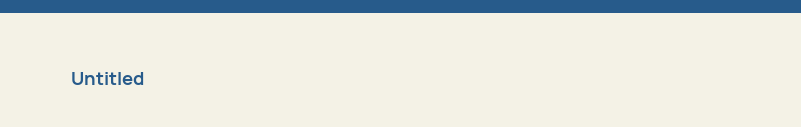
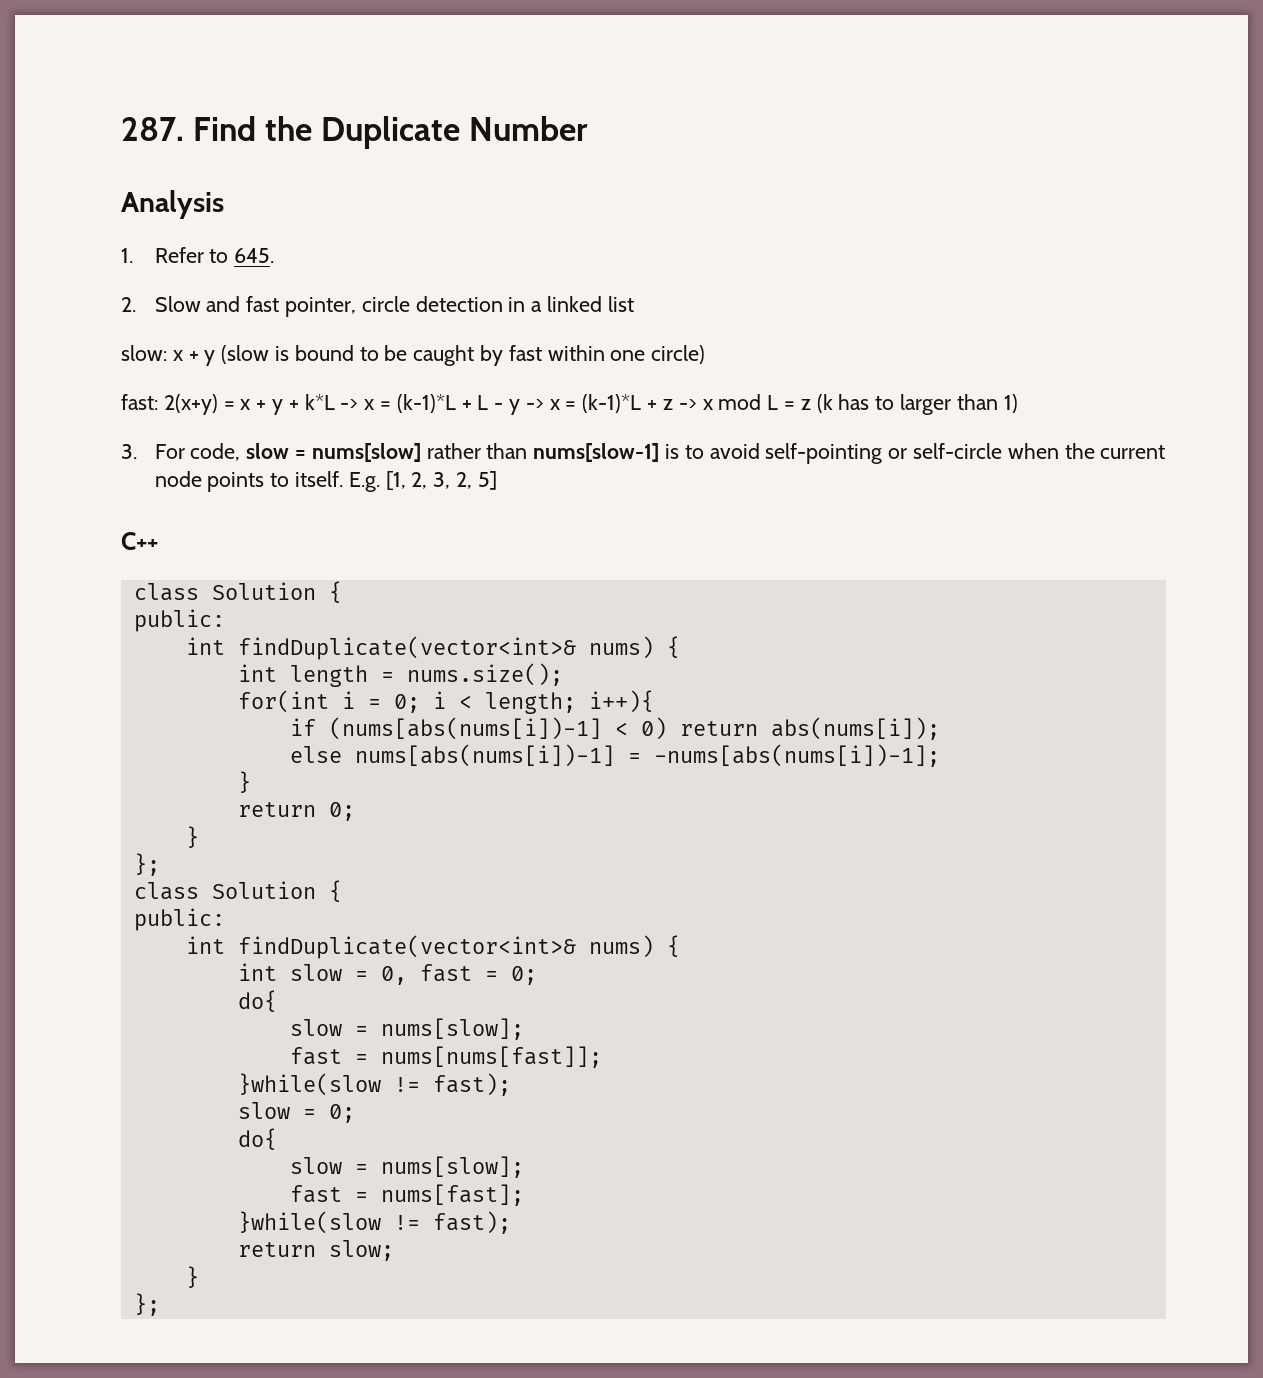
- Untitled
+ 287. Find the Duplicate Number
+ Analysis
+ 1. Refer to 645.
+ 2. Slow and fast pointer, circle detection in a linked list
+ slow: x + y (slow is bound to be caught by fast within one circle)
+ fast: 2(x+y) = x + y + k*L -> x = (k-1)*L + L - y -> x = (k-1)*L + z -> x mod L = z (k has to larger than 1)
+ 3. For code, slow = nums[slow] rather than nums[slow-1] is to avoid self-pointing or self-circle when the current node points to itself. E.g. [1, 2, 3, 2, 5]
+ C++
+ class Solution {
+ public:
+ int findDuplicate(vector<int>& nums) {
+ int length = nums.size();
+ for(int i = 0; i < length; i++){
+ if (nums[abs(nums[i])-1] < 0) return abs(nums[i]);
+ else nums[abs(nums[i])-1] = -nums[abs(nums[i])-1];
+ }
+ return 0;
+ }
+ };
+ class Solution {
+ public:
+ int findDuplicate(vector<int>& nums) {
+ int slow = 0, fast = 0;
+ do{
+ slow = nums[slow];
+ fast = nums[nums[fast]];
+ }while(slow != fast);
+ slow = 0;
+ do{
+ slow = nums[slow];
+ fast = nums[fast];
+ }while(slow != fast);
+ return slow;
+ }
+ };

